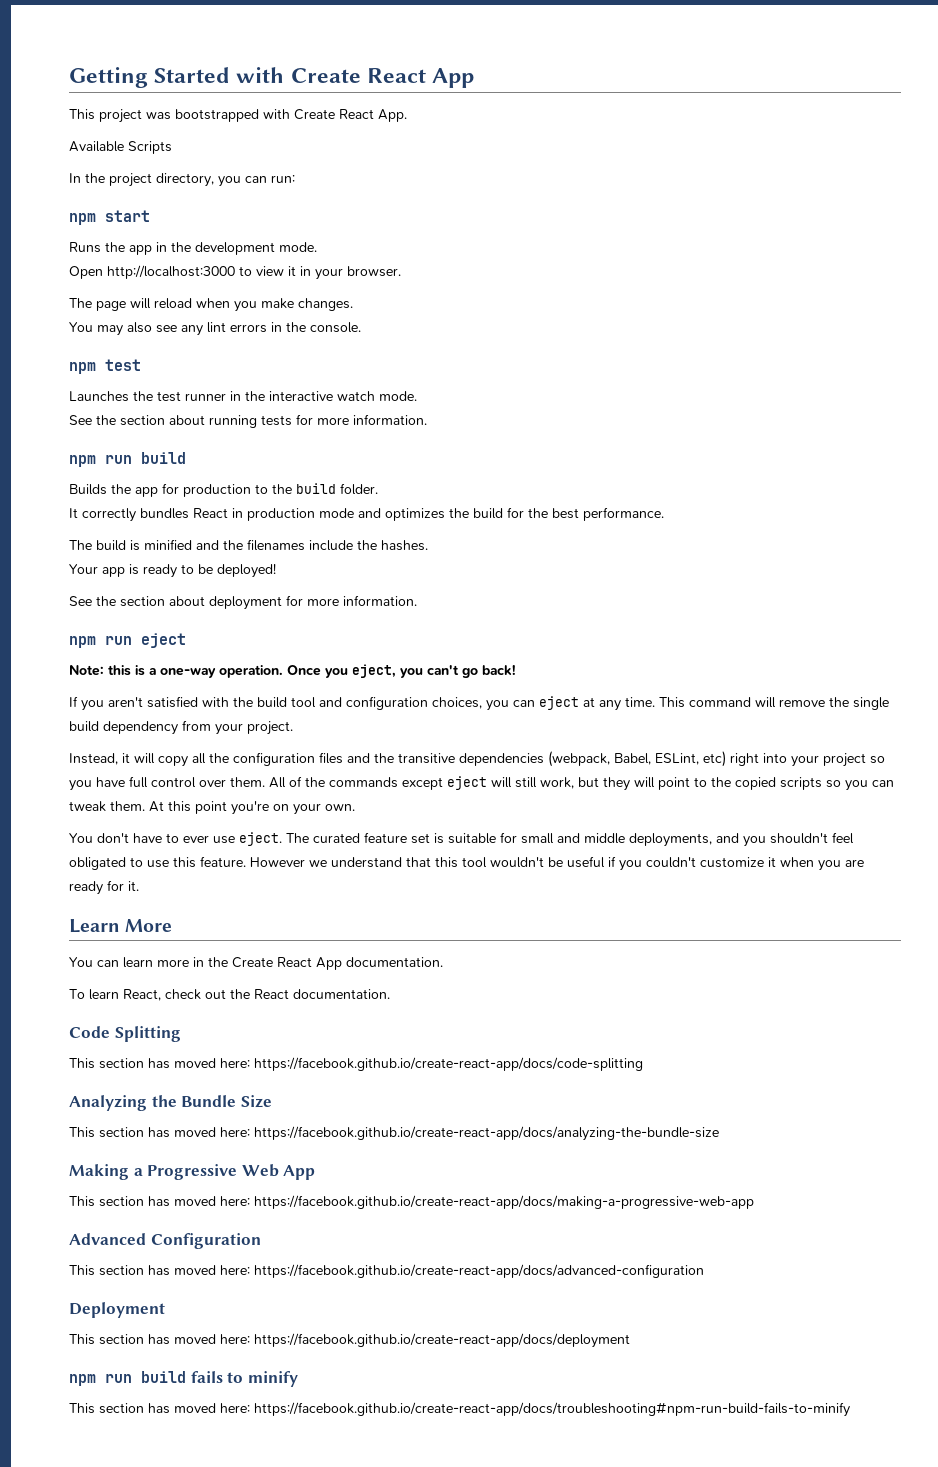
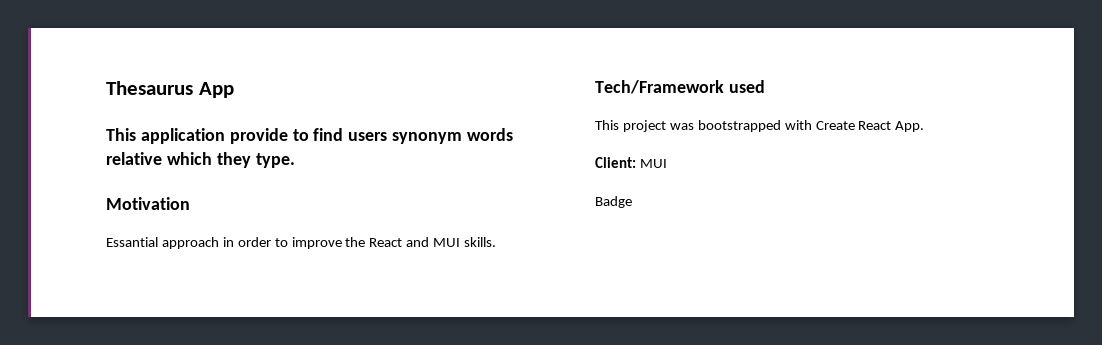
- Getting Started with Create React App
+ Thesaurus App
+ This application provide to find users synonym words relative which they type.
+ Motivation
+ Essantial approach in order to improve the React and MUI skills.
+ Tech/Framework used
- Available Scripts
- In the project directory, you can run:
- npm start
- Runs the app in the development mode.
- Open http://localhost:3000 to view it in your browser.
- The page will reload when you make changes.
- You may also see any lint errors in the console.
- npm test
- Launches the test runner in the interactive watch mode.
- See the section about running tests for more information.
- npm run build
- Builds the app for production to the build folder.
- It correctly bundles React in production mode and optimizes the build for the best performance.
- The build is minified and the filenames include the hashes.
- Your app is ready to be deployed!
- See the section about deployment for more information.
- npm run eject
- Note: this is a one-way operation. Once you eject, you can't go back!
- If you aren't satisfied with the build tool and configuration choices, you can eject at any time. This command will remove the single build dependency from your project.
- Instead, it will copy all the configuration files and the transitive dependencies (webpack, Babel, ESLint, etc) right into your project so you have full control over them. All of the commands except eject will still work, but they will point to the copied scripts so you can tweak them. At this point you're on your own.
- You don't have to ever use eject. The curated feature set is suitable for small and middle deployments, and you shouldn't feel obligated to use this feature. However we understand that this tool wouldn't be useful if you couldn't customize it when you are ready for it.
- Learn More
- You can learn more in the Create React App documentation.
- To learn React, check out the React documentation.
- Code Splitting
- This section has moved here: https://facebook.github.io/create-react-app/docs/code-splitting
- Analyzing the Bundle Size
- This section has moved here: https://facebook.github.io/create-react-app/docs/analyzing-the-bundle-size
- Making a Progressive Web App
- This section has moved here: https://facebook.github.io/create-react-app/docs/making-a-progressive-web-app
- Advanced Configuration
- This section has moved here: https://facebook.github.io/create-react-app/docs/advanced-configuration
- Deployment
- This section has moved here: https://facebook.github.io/create-react-app/docs/deployment
- npm run build fails to minify
- This section has moved here: https://facebook.github.io/create-react-app/docs/troubleshooting#npm-run-build-fails-to-minify
+ Client: MUI
+ Badge

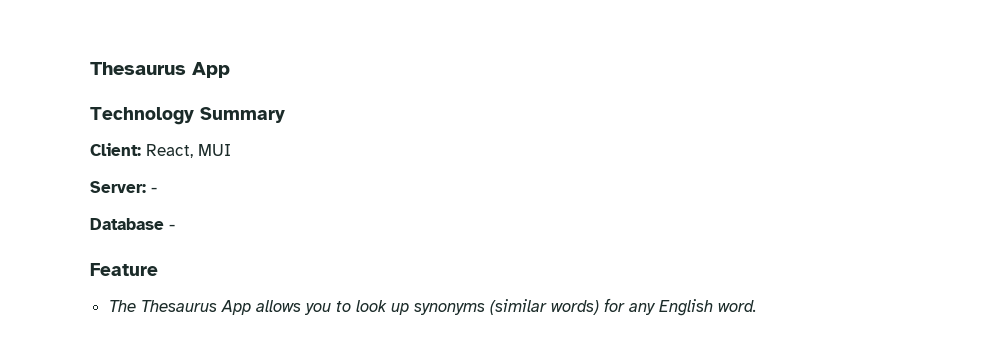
- This application provide to find users synonym words relative which they type.
- Motivation
- Essantial approach in order to improve the React and MUI skills.
- Tech/Framework used
- This project was bootstrapped with Create React App.
+ Technology Summary
- Client: MUI
+ Client: React, MUI
- Badge
+ Server: -
+ Database -
+ Feature
+ The Thesaurus App allows you to look up synonyms (similar words) for any English word.

